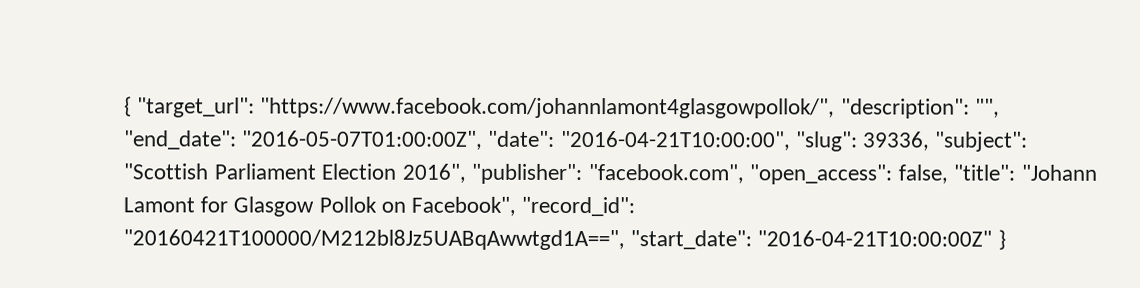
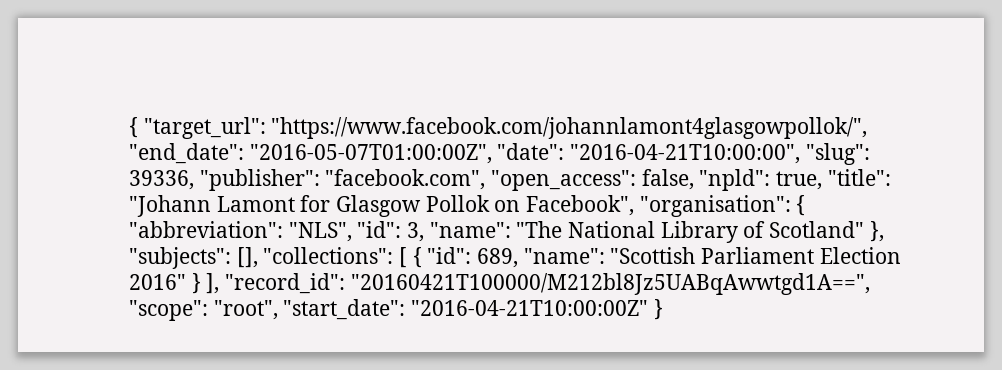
- { "target_url": "https://www.facebook.com/johannlamont4glasgowpollok/", "description": "", "end_date": "2016-05-07T01:00:00Z", "date": "2016-04-21T10:00:00", "slug": 39336, "subject": "Scottish Parliament Election 2016", "publisher": "facebook.com", "open_access": false, "title": "Johann Lamont for Glasgow Pollok on Facebook", "record_id": "20160421T100000/M212bl8Jz5UABqAwwtgd1A==", "start_date": "2016-04-21T10:00:00Z" }
+ { "target_url": "https://www.facebook.com/johannlamont4glasgowpollok/", "end_date": "2016-05-07T01:00:00Z", "date": "2016-04-21T10:00:00", "slug": 39336, "publisher": "facebook.com", "open_access": false, "npld": true, "title": "Johann Lamont for Glasgow Pollok on Facebook", "organisation": { "abbreviation": "NLS", "id": 3, "name": "The National Library of Scotland" }, "subjects": [], "collections": [ { "id": 689, "name": "Scottish Parliament Election 2016" } ], "record_id": "20160421T100000/M212bl8Jz5UABqAwwtgd1A==", "scope": "root", "start_date": "2016-04-21T10:00:00Z" }

